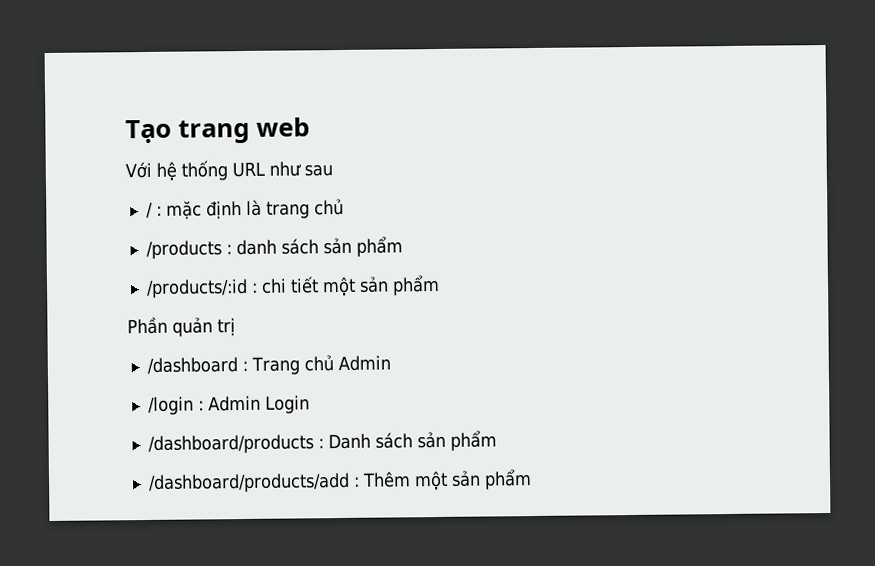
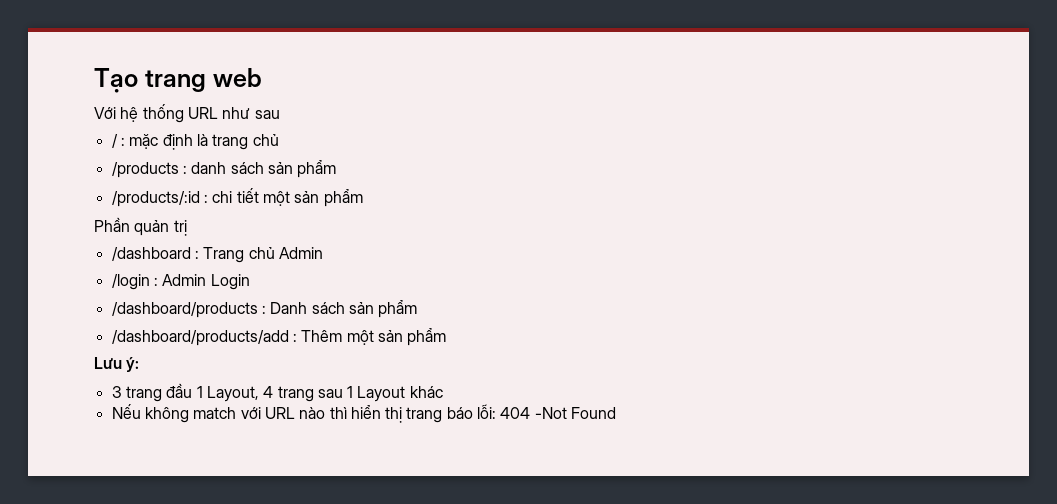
+ Lưu ý:
+ 3 trang đầu 1 Layout, 4 trang sau 1 Layout khác
+ Nếu không match với URL nào thì hiển thị trang báo lỗi: 404 -Not Found

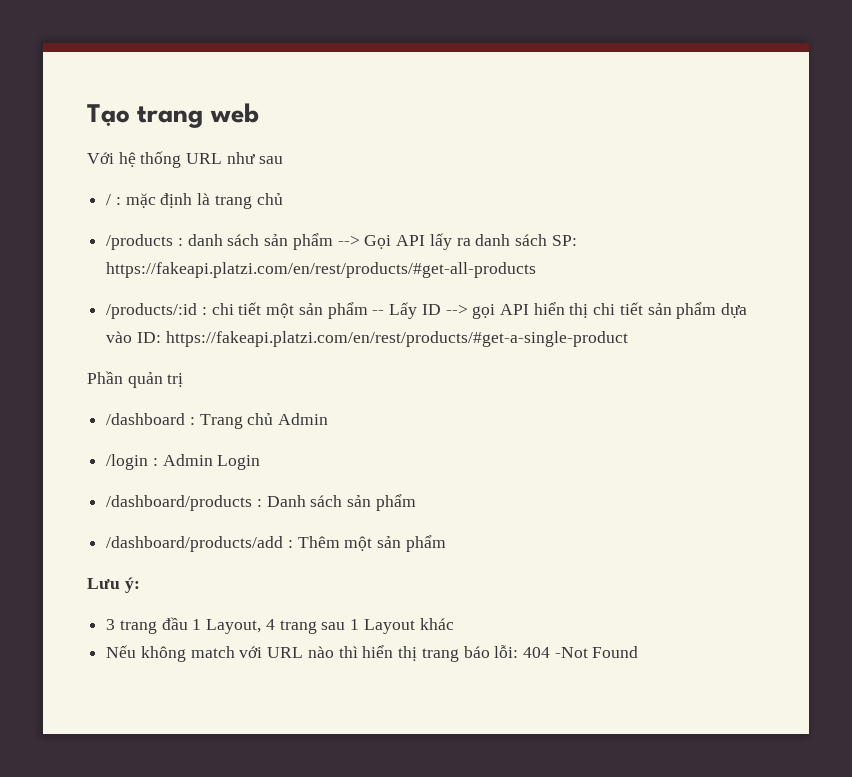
- /products : danh sách sản phẩm
+ /products : danh sách sản phẩm --> Gọi API lấy ra danh sách SP: https://fakeapi.platzi.com/en/rest/products/#get-all-products
- /products/:id : chi tiết một sản phẩm
+ /products/:id : chi tiết một sản phẩm -- Lấy ID --> gọi API hiển thị chi tiết sản phẩm dựa vào ID: https://fakeapi.platzi.com/en/rest/products/#get-a-single-product

